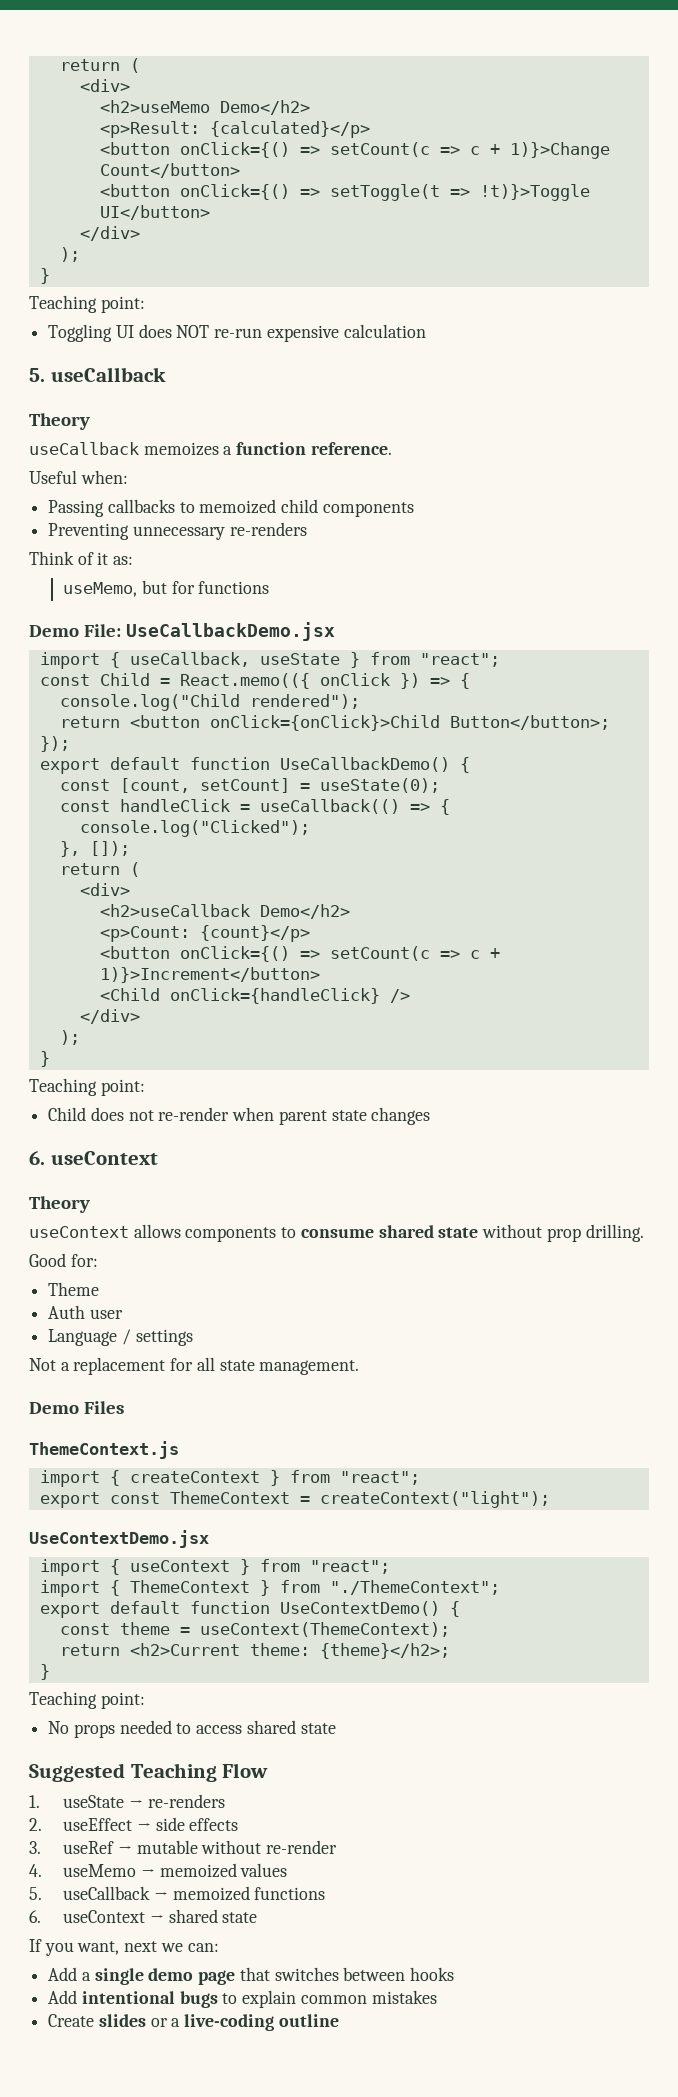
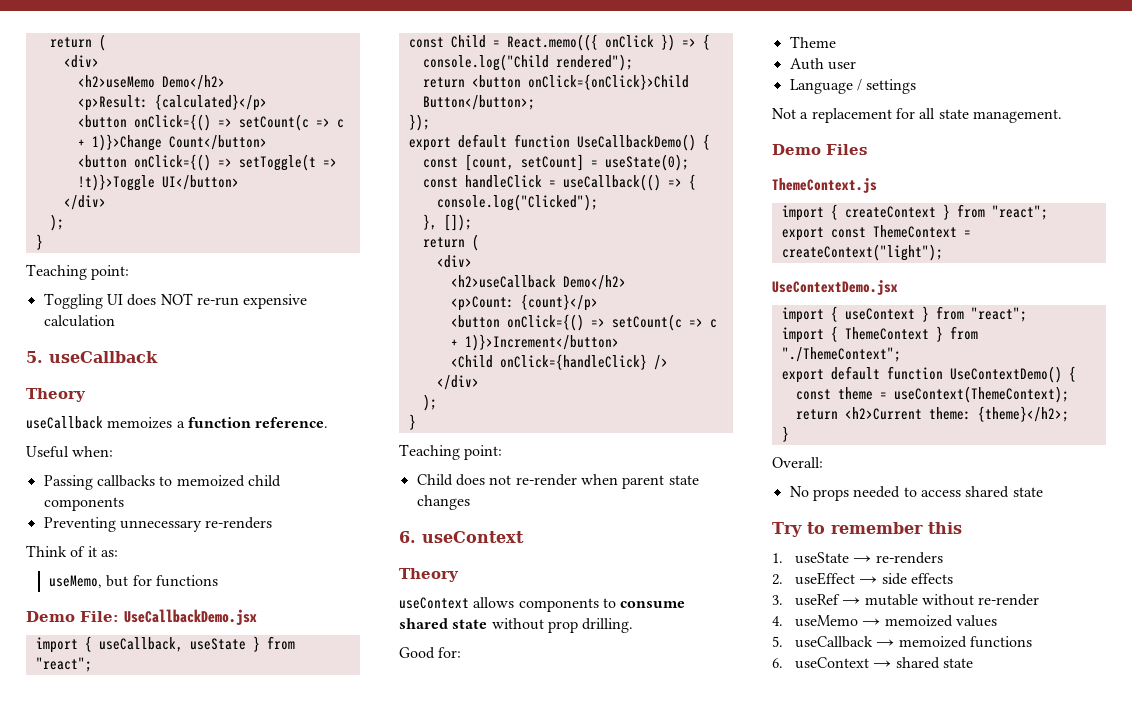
  return <h2>Current theme: {theme}</h2>;
  }
- Teaching point:
+ Overall:
- Suggested Teaching Flow
+ Try to remember this
- If you want, next we can:
- Add a single demo page that switches between hooks
- Add intentional bugs to explain common mistakes
- Create slides or a live-coding outline

